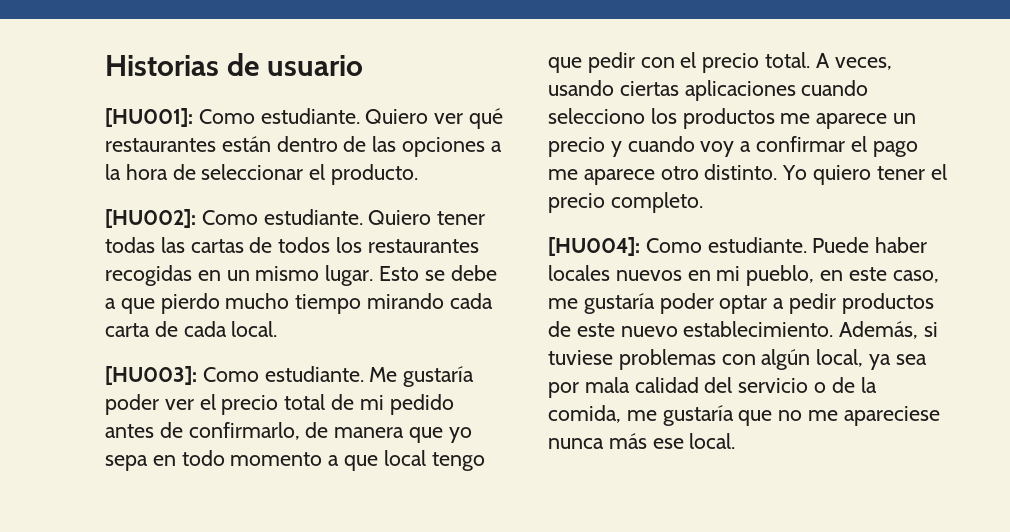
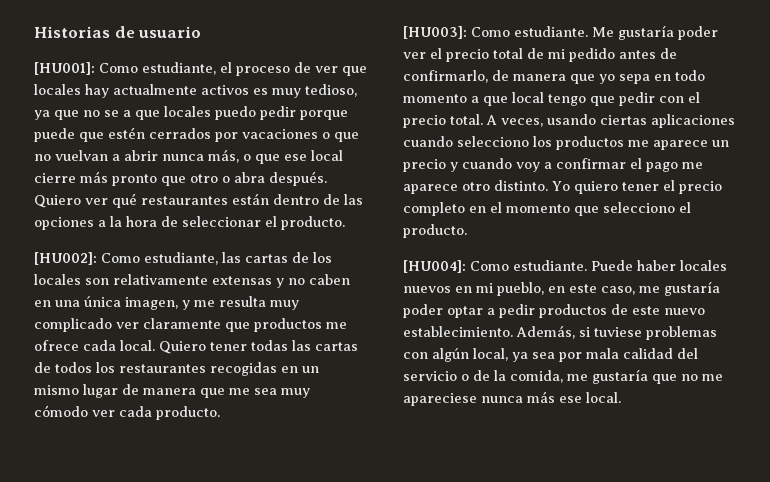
- [HU001]: Como estudiante.
+ [HU001]: Como estudiante, el proceso de ver que locales hay actualmente activos es muy tedioso, ya que no se a que locales puedo pedir porque puede que estén cerrados por vacaciones o que no vuelvan a abrir nunca más, o que ese local cierre más pronto que otro o abra después.
- [HU002]: Como estudiante.
+ [HU002]: Como estudiante, las cartas de los locales son relativamente extensas y no caben en una única imagen, y me resulta muy complicado ver claramente que productos me ofrece cada local.
- Quiero tener todas las cartas de todos los restaurantes recogidas en un mismo lugar. Esto se debe a que pierdo mucho tiempo mirando cada carta de cada local.
+ Quiero tener todas las cartas de todos los restaurantes recogidas en un mismo lugar de manera que me sea muy cómodo ver cada producto.
- Yo quiero tener el precio completo.
+ Yo quiero tener el precio completo en el momento que selecciono el producto.

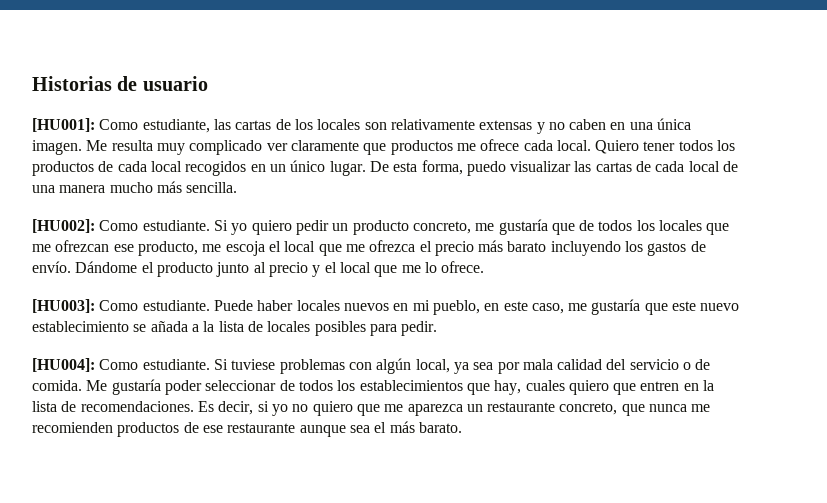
- [HU001]: Como estudiante, el proceso de ver que locales hay actualmente activos es muy tedioso, ya que no se a que locales puedo pedir porque puede que estén cerrados por vacaciones o que no vuelvan a abrir nunca más, o que ese local cierre más pronto que otro o abra después. Quiero ver qué restaurantes están dentro de las opciones a la hora de seleccionar el producto.
- [HU002]: Como estudiante, las cartas de los locales son relativamente extensas y no caben en una única imagen, y me resulta muy complicado ver claramente que productos me ofrece cada local.
+ [HU001]: Como estudiante, las cartas de los locales son relativamente extensas y no caben en una única imagen. Me resulta muy complicado ver claramente que productos me ofrece cada local.
- Quiero tener todas las cartas de todos los restaurantes recogidas en un mismo lugar de manera que me sea muy cómodo ver cada producto.
- [HU003]: Como estudiante. Me gustaría poder ver el precio total de mi pedido antes de confirmarlo, de manera que yo sepa en todo momento a que local tengo que pedir con el precio total. A veces, usando ciertas aplicaciones cuando selecciono los productos me aparece un precio y cuando voy a confirmar el pago me aparece otro distinto. Yo quiero tener el precio completo en el momento que selecciono el producto.
- [HU004]: Como estudiante.
+ Quiero tener todos los productos de cada local recogidos en un único lugar. De esta forma, puedo visualizar las cartas de cada local de una manera mucho más sencilla.
+ [HU002]: Como estudiante. Si yo quiero pedir un producto concreto, me gustaría que de todos los locales que me ofrezcan ese producto, me escoja el local que me ofrezca el precio más barato incluyendo los gastos de envío. Dándome el producto junto al precio y el local que me lo ofrece.
+ [HU003]: Como estudiante.
- Puede haber locales nuevos en mi pueblo, en este caso, me gustaría poder optar a pedir productos de este nuevo establecimiento. Además, si tuviese problemas con algún local, ya sea por mala calidad del servicio o de la comida, me gustaría que no me apareciese nunca más ese local.
+ Puede haber locales nuevos en mi pueblo, en este caso, me gustaría que este nuevo establecimiento se añada a la lista de locales posibles para pedir.
+ [HU004]: Como estudiante. Si tuviese problemas con algún local, ya sea por mala calidad del servicio o de comida. Me gustaría poder seleccionar de todos los establecimientos que hay, cuales quiero que entren en la lista de recomendaciones. Es decir, si yo no quiero que me aparezca un restaurante concreto, que nunca me recomienden productos de ese restaurante aunque sea el más barato.

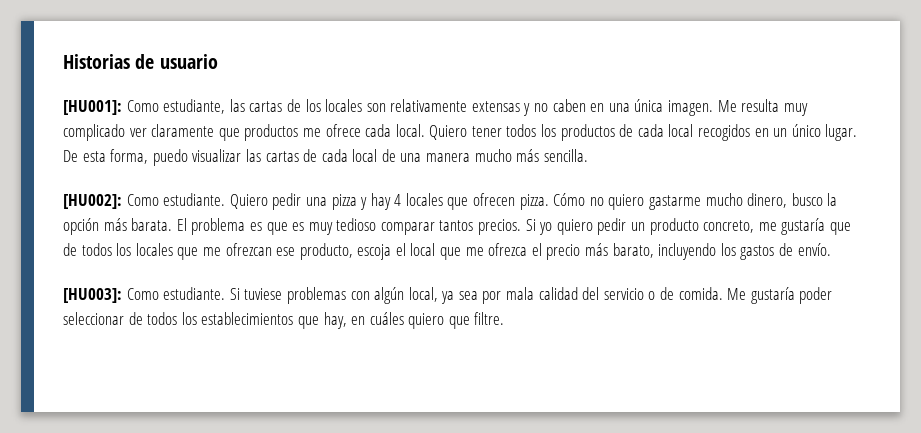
+ Quiero pedir una pizza y hay 4 locales que ofrecen pizza. Cómo no quiero gastarme mucho dinero, busco la opción más barata. El problema es que es muy tedioso comparar tantos precios.
- Si yo quiero pedir un producto concreto, me gustaría que de todos los locales que me ofrezcan ese producto, me escoja el local que me ofrezca el precio más barato incluyendo los gastos de envío. Dándome el producto junto al precio y el local que me lo ofrece.
- [HU003]: Como estudiante. Puede haber locales nuevos en mi pueblo, en este caso, me gustaría que este nuevo establecimiento se añada a la lista de locales posibles para pedir.
- [HU004]: Como estudiante.
+ Si yo quiero pedir un producto concreto, me gustaría que de todos los locales que me ofrezcan ese producto, escoja el local que me ofrezca el precio más barato, incluyendo los gastos de envío.
+ [HU003]: Como estudiante.
- Me gustaría poder seleccionar de todos los establecimientos que hay, cuales quiero que entren en la lista de recomendaciones. Es decir, si yo no quiero que me aparezca un restaurante concreto, que nunca me recomienden productos de ese restaurante aunque sea el más barato.
+ Me gustaría poder seleccionar de todos los establecimientos que hay, en cuáles quiero que filtre.

